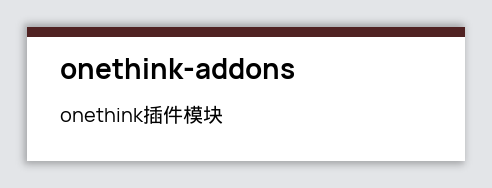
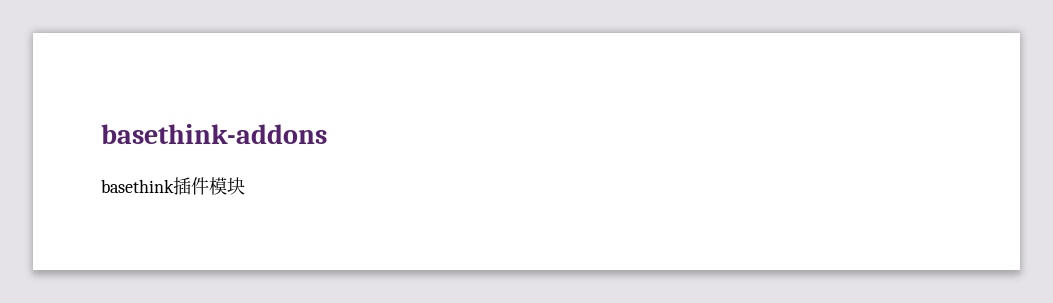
- onethink-addons
- onethink插件模块
+ basethink-addons
+ basethink插件模块

